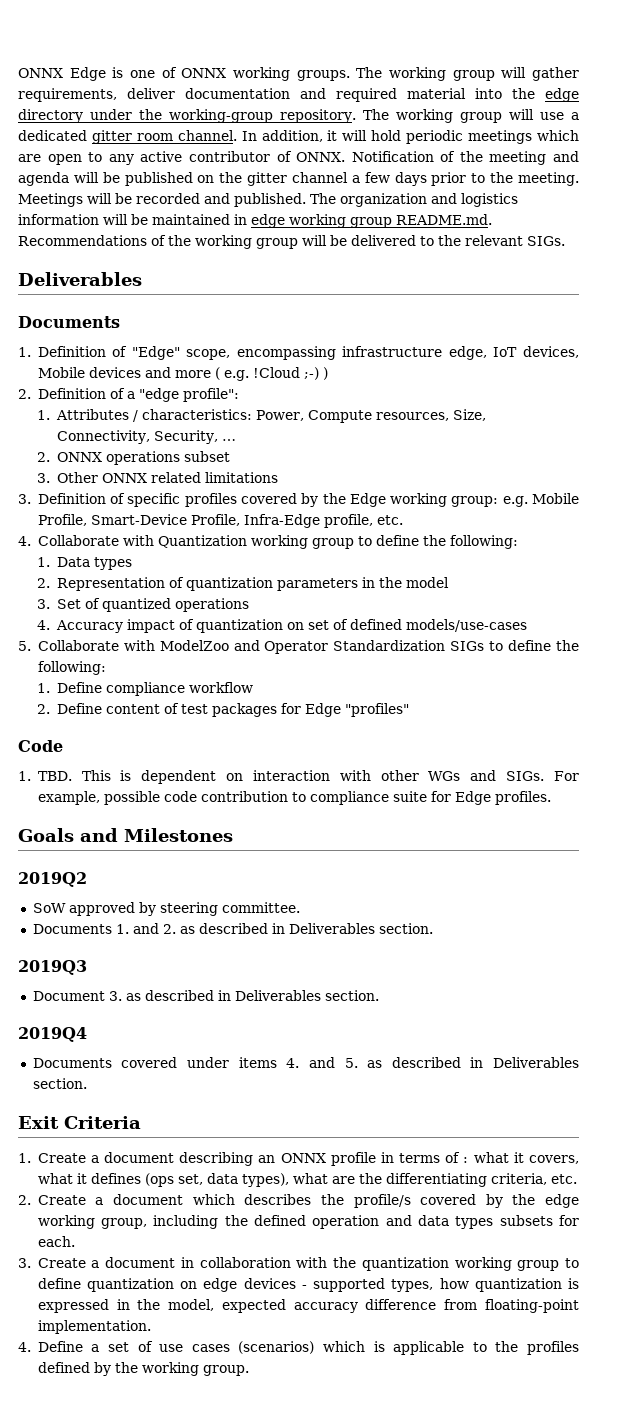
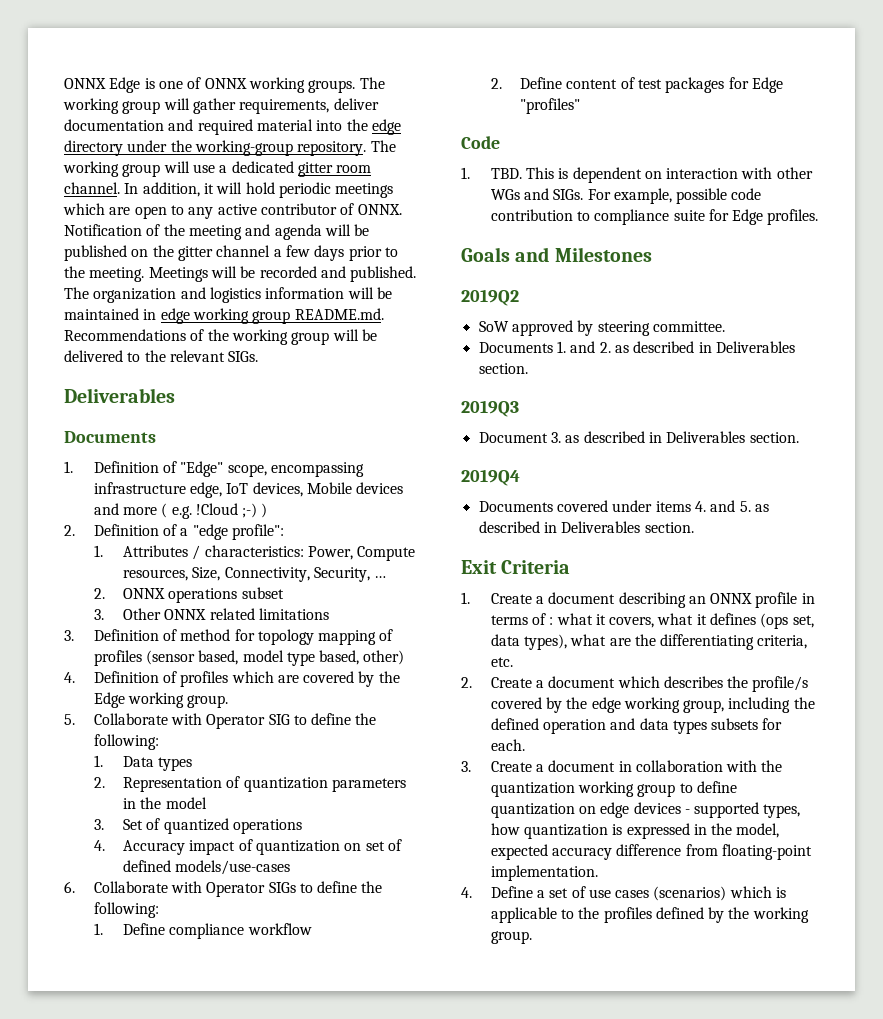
- 3. Definition of specific profiles covered by the Edge working group: e.g. Mobile Profile, Smart-Device Profile, Infra-Edge profile, etc.
- 4. Collaborate with Quantization working group to define the following:
+ 3. Definition of method for topology mapping of profiles (sensor based, model type based, other)
+ 4. Definition of profiles which are covered by the Edge working group.
+ 5. Collaborate with Operator SIG to define the following:
- 5. Collaborate with ModelZoo and Operator Standardization SIGs to define the following:
+ 6. Collaborate with Operator SIGs to define the following:

